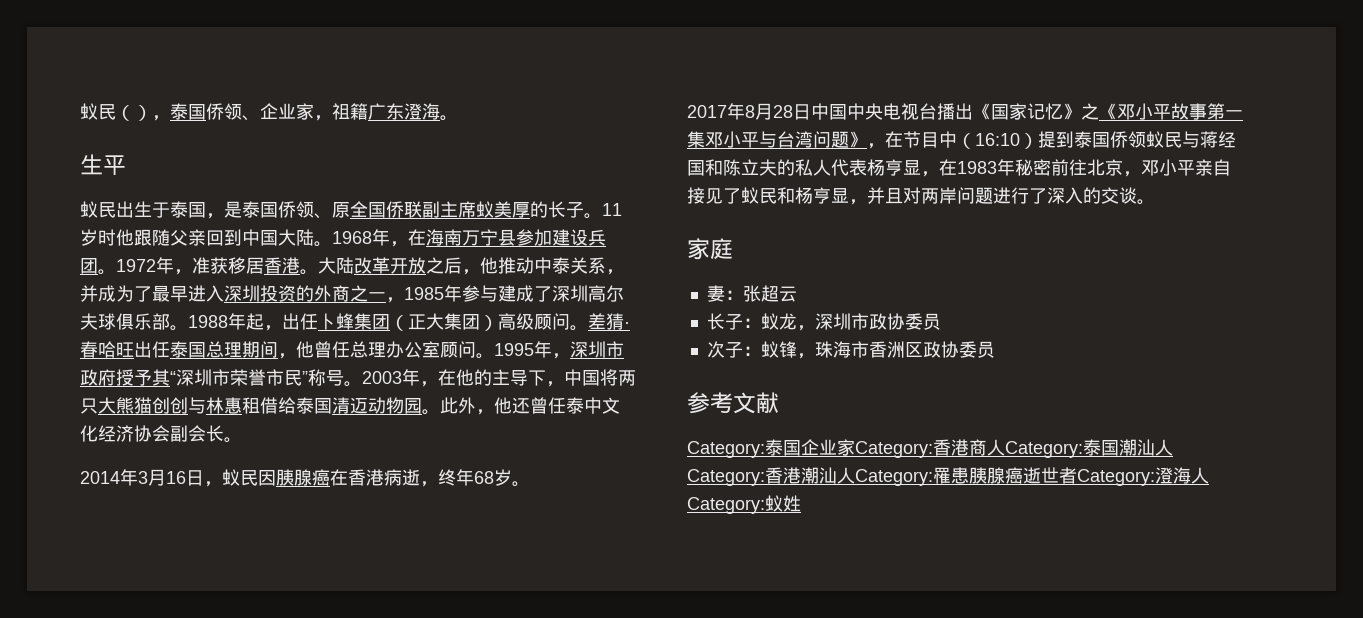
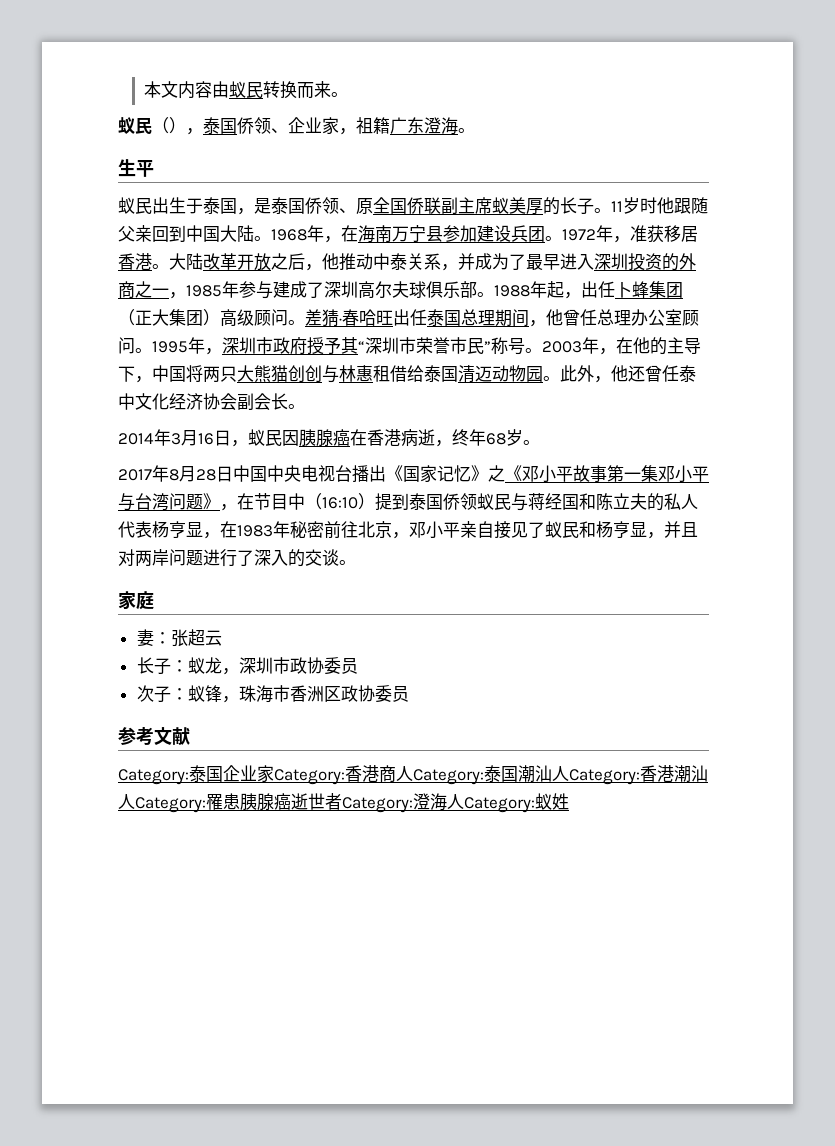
+ 本文内容由蚁民转换而来。

